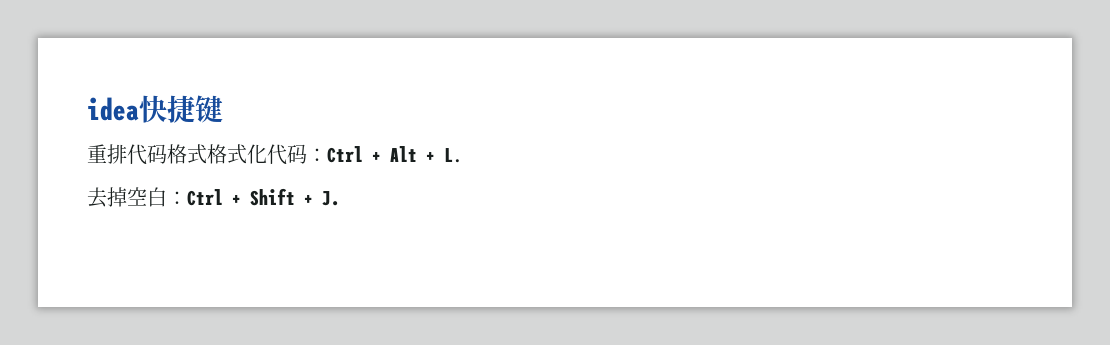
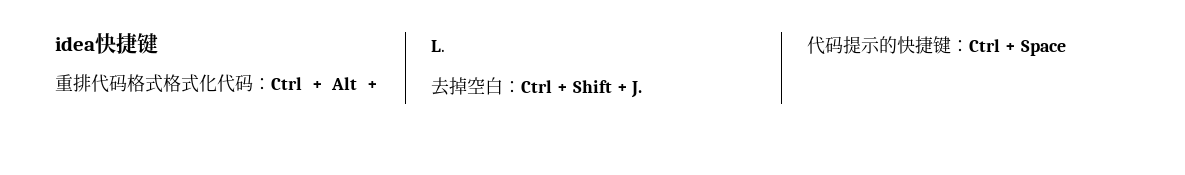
+ 代码提示的快捷键：Ctrl + Space

